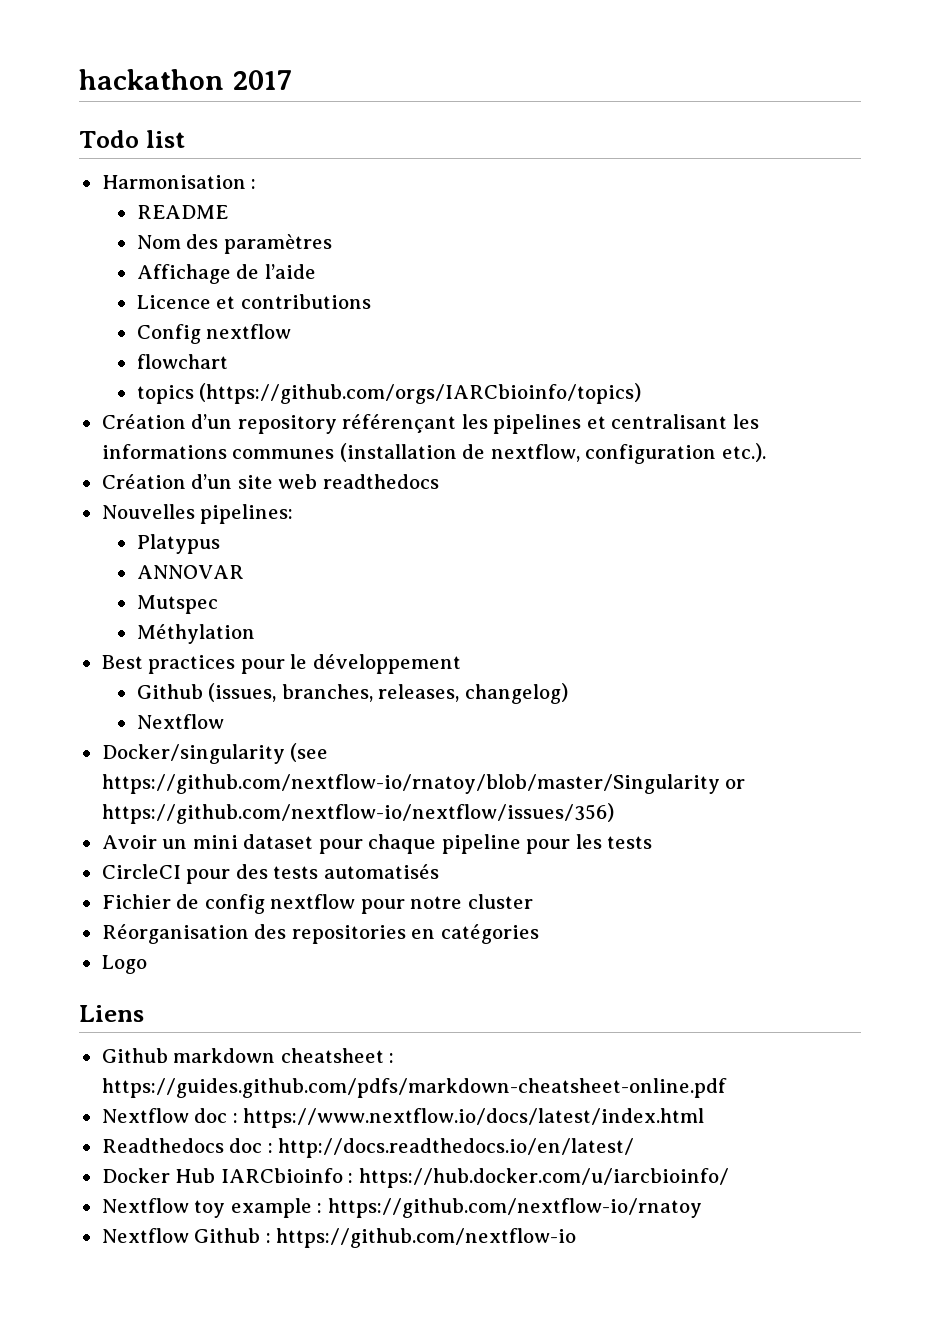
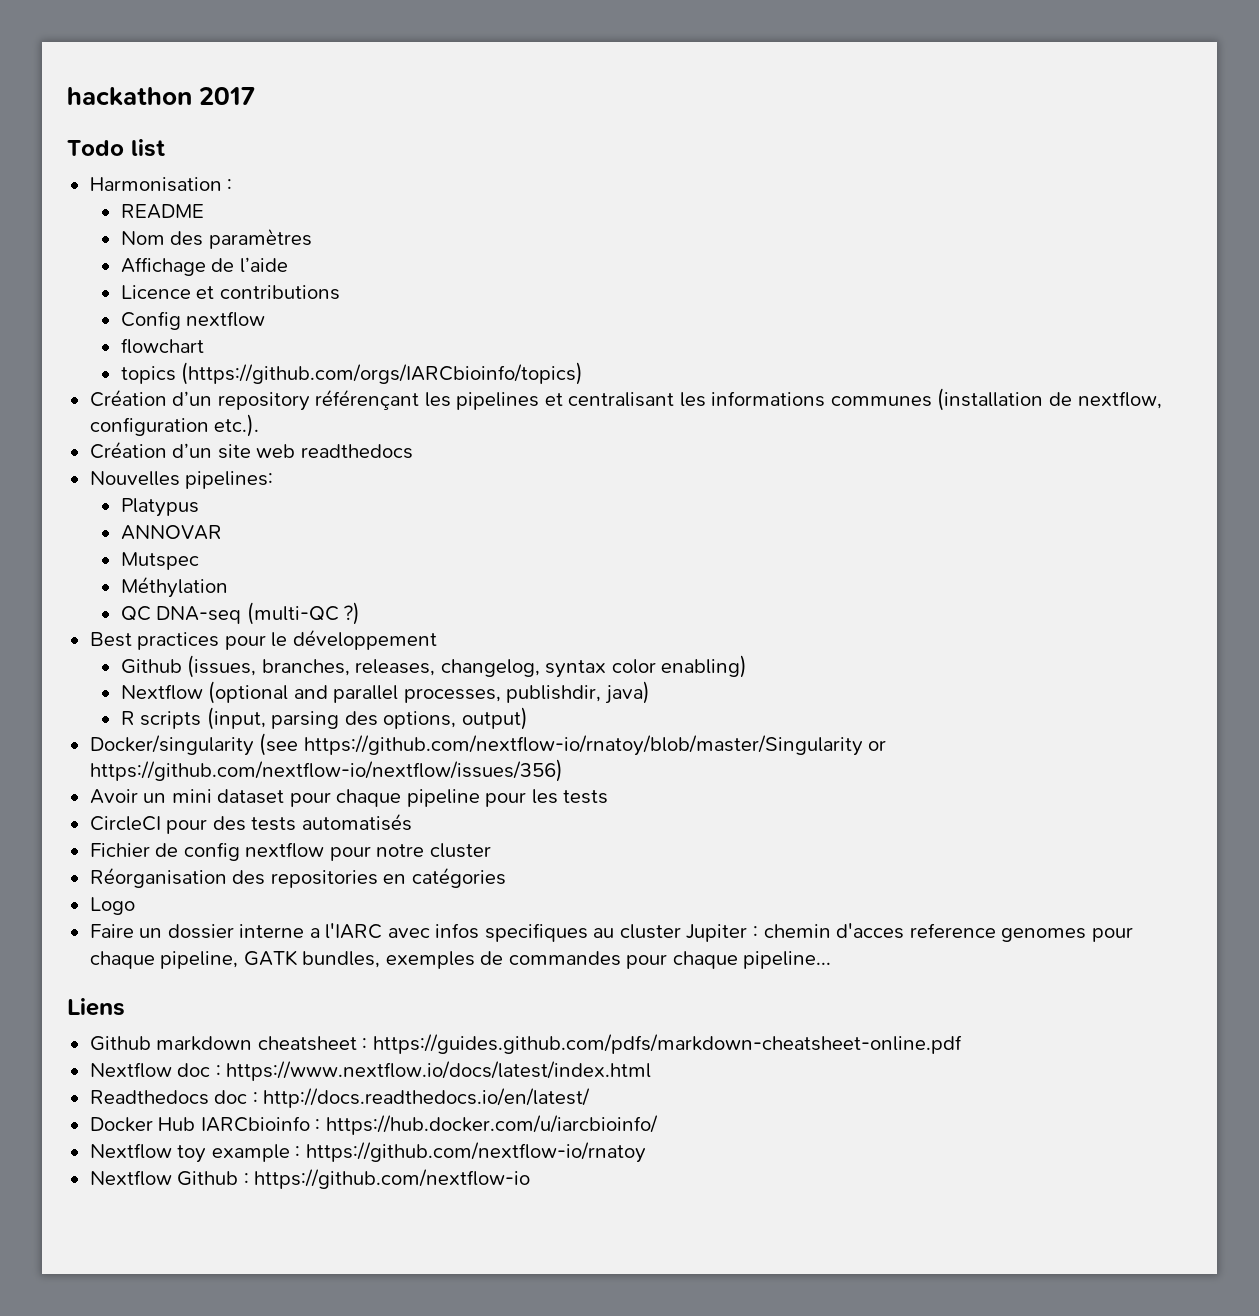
+ QC DNA-seq (multi-QC ?)
- Github (issues, branches, releases, changelog)
- Nextflow
+ Github (issues, branches, releases, changelog, syntax color enabling)
+ Nextflow (optional and parallel processes, publishdir, java)
+ R scripts (input, parsing des options, output)
+ Faire un dossier interne a l'IARC avec infos specifiques au cluster Jupiter : chemin d'acces reference genomes pour chaque pipeline, GATK bundles, exemples de commandes pour chaque pipeline...

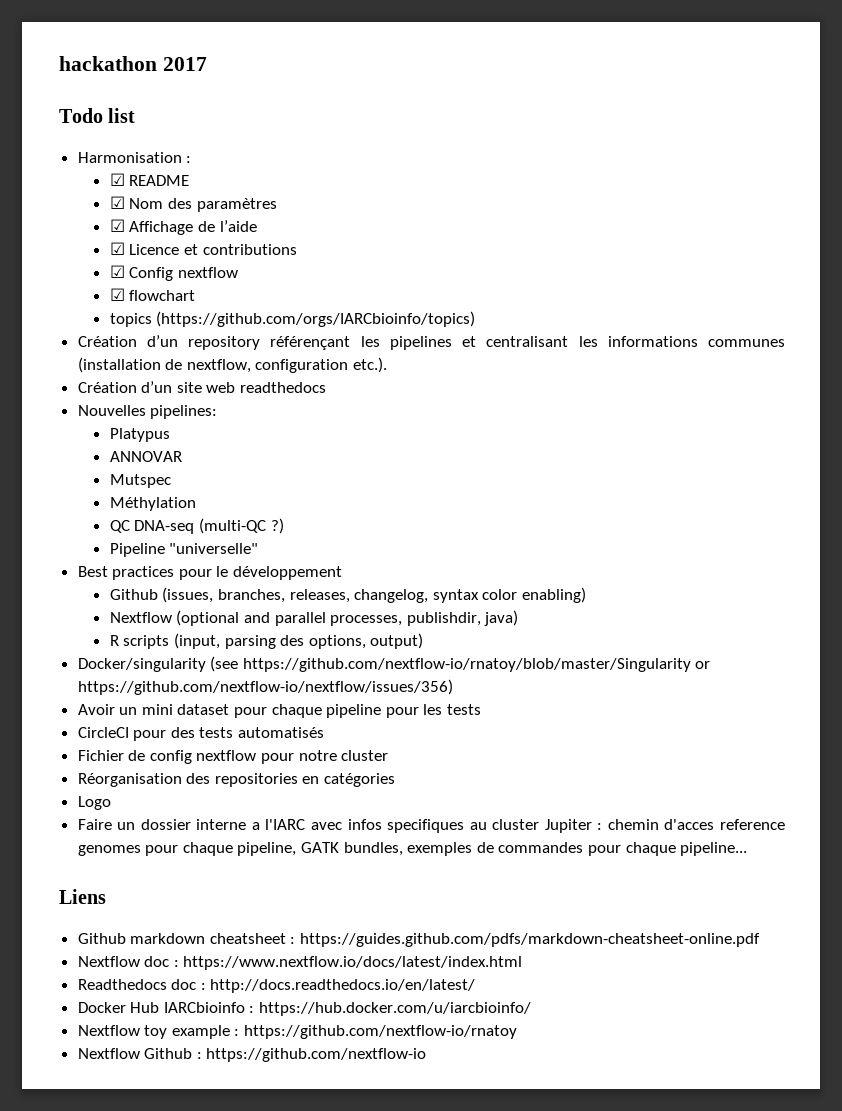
- README
+ ☑ README
- Nom des paramètres
+ ☑ Nom des paramètres
- Affichage de l’aide
+ ☑ Affichage de l’aide
- Licence et contributions
+ ☑ Licence et contributions
- Config nextflow
+ ☑ Config nextflow
- flowchart
+ ☑ flowchart
+ Pipeline "universelle"

